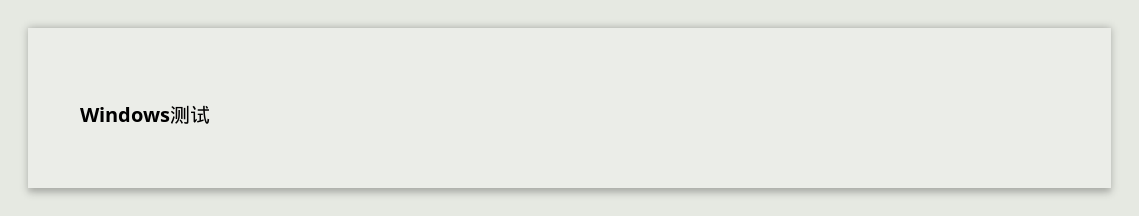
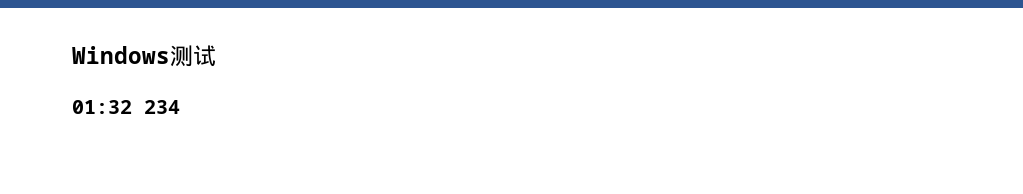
+ 01:32 234

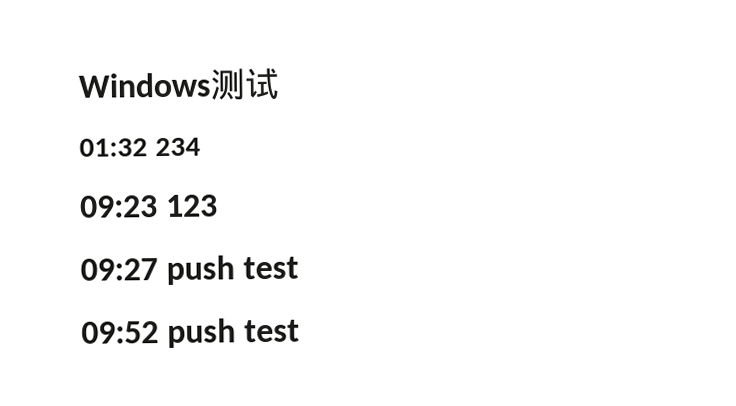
+ 09:23 123
+ 09:27 push test
+ 09:52 push test

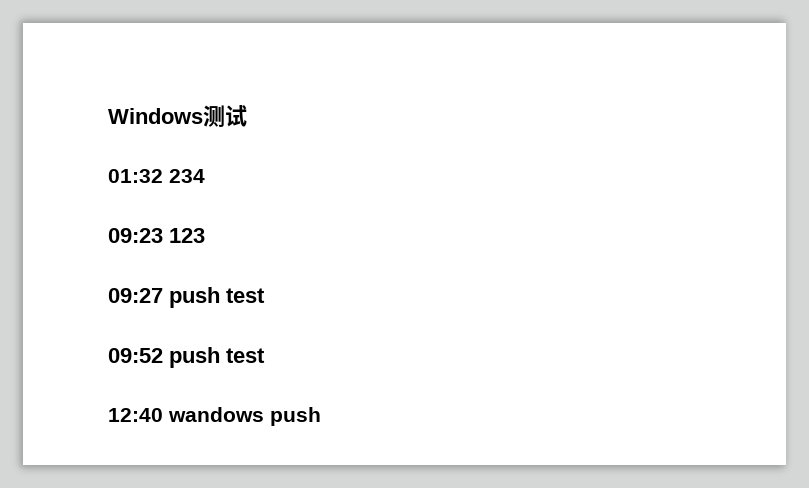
+ 12:40 wandows push

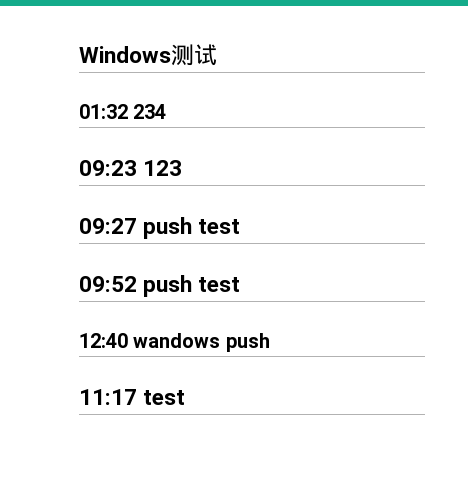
+ 11:17 test

